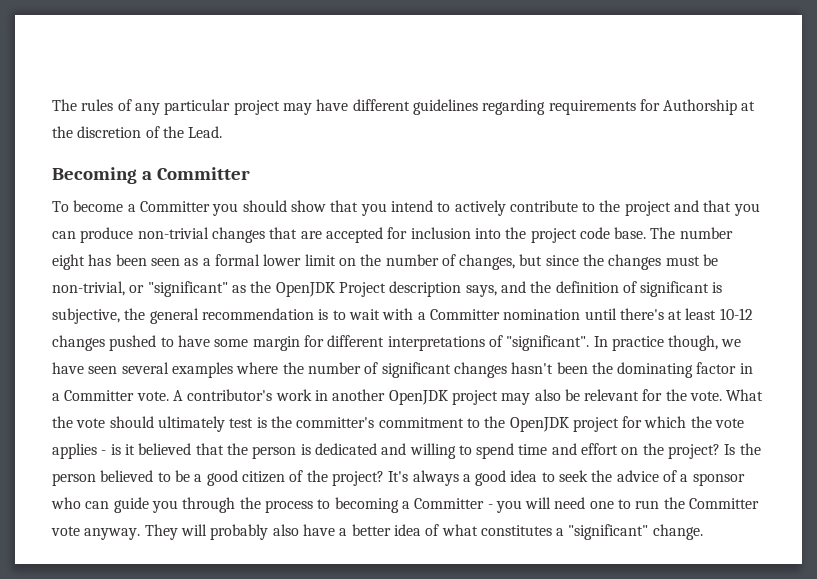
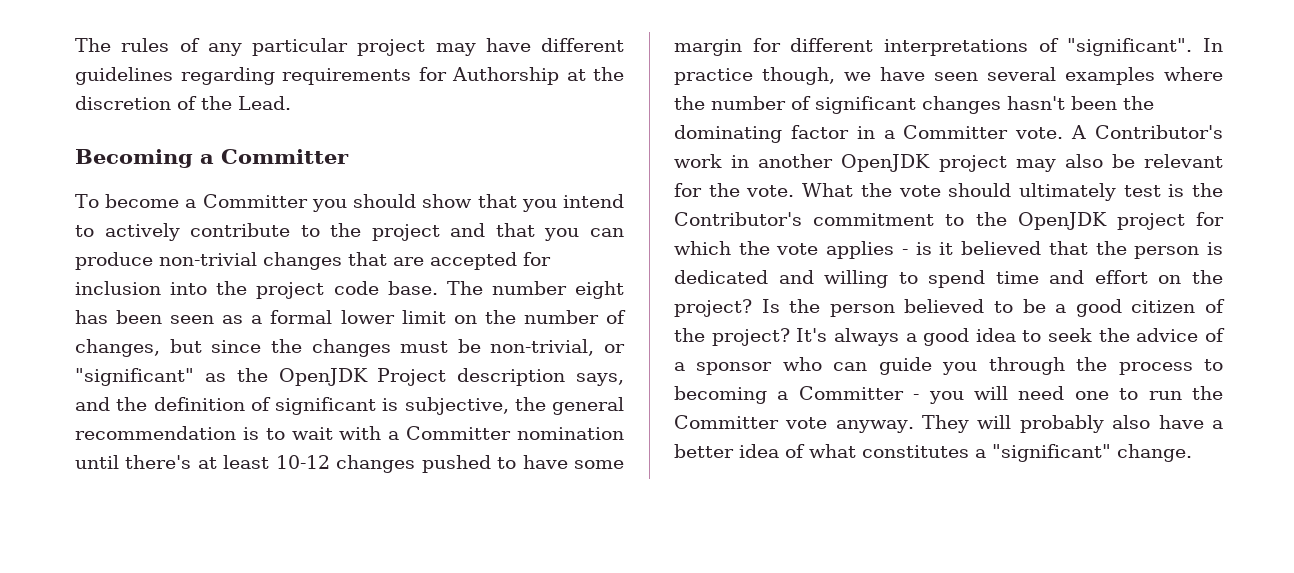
- A contributor's work in another OpenJDK project may also be relevant for the vote.
+ A Contributor's work in another OpenJDK project may also be relevant for the vote.
- What the vote should ultimately test is the committer's commitment to the OpenJDK project for which the vote applies - is it believed that the person is dedicated and willing to spend time and effort on the project?
+ What the vote should ultimately test is the Contributor's commitment to the OpenJDK project for which the vote applies - is it believed that the person is dedicated and willing to spend time and effort on the project?

